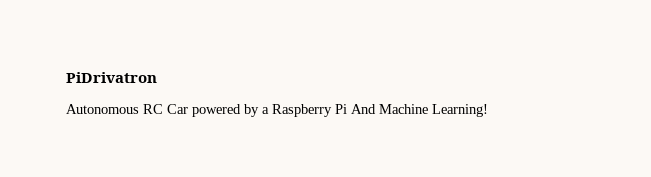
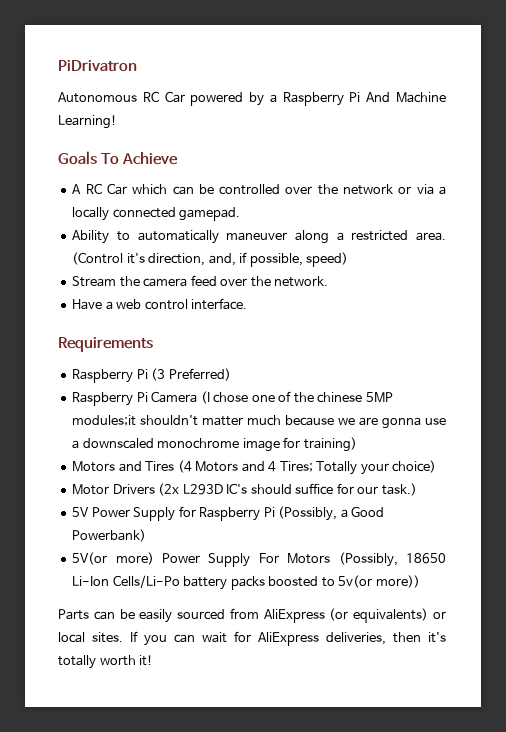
+ Goals To Achieve
+ A RC Car which can be controlled over the network or via a locally connected gamepad.
+ Ability to automatically maneuver along a restricted area. (Control it's direction, and, if possible, speed)
+ Stream the camera feed over the network.
+ Have a web control interface.
+ Requirements
+ Raspberry Pi (3 Preferred)
+ Raspberry Pi Camera (I chose one of the chinese 5MP modules;it shouldn't matter much because we are gonna use a downscaled monochrome image for training)
+ Motors and Tires (4 Motors and 4 Tires; Totally your choice)
+ Motor Drivers (2x L293D IC's should suffice for our task.)
+ 5V Power Supply for Raspberry Pi (Possibly, a Good Powerbank)
+ 5V(or more) Power Supply For Motors (Possibly, 18650 Li-Ion Cells/Li-Po battery packs boosted to 5v(or more))
+ Parts can be easily sourced from AliExpress (or equivalents) or local sites. If you can wait for AliExpress deliveries, then it's totally worth it!

